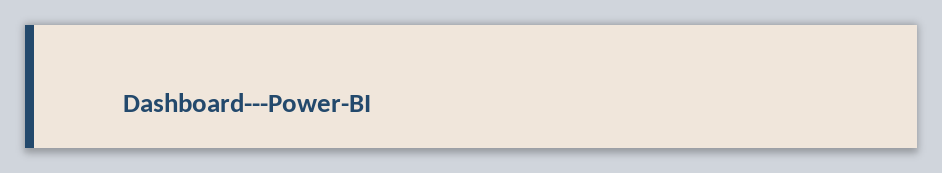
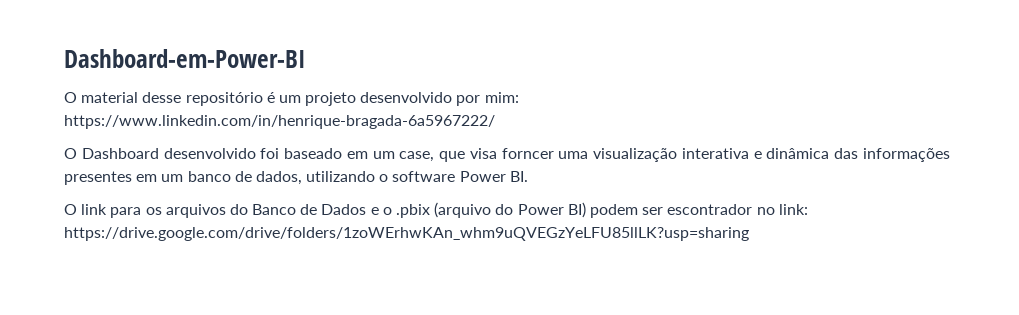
- Dashboard---Power-BI
+ Dashboard-em-Power-BI
+ O material desse repositório é um projeto desenvolvido por mim: https://www.linkedin.com/in/henrique-bragada-6a5967222/
+ O Dashboard desenvolvido foi baseado em um case, que visa forncer uma visualização interativa e dinâmica das informações presentes em um banco de dados, utilizando o software Power BI.
+ O link para os arquivos do Banco de Dados e o .pbix (arquivo do Power BI) podem ser escontrador no link: https://drive.google.com/drive/folders/1zoWErhwKAn_whm9uQVEGzYeLFU85llLK?usp=sharing

